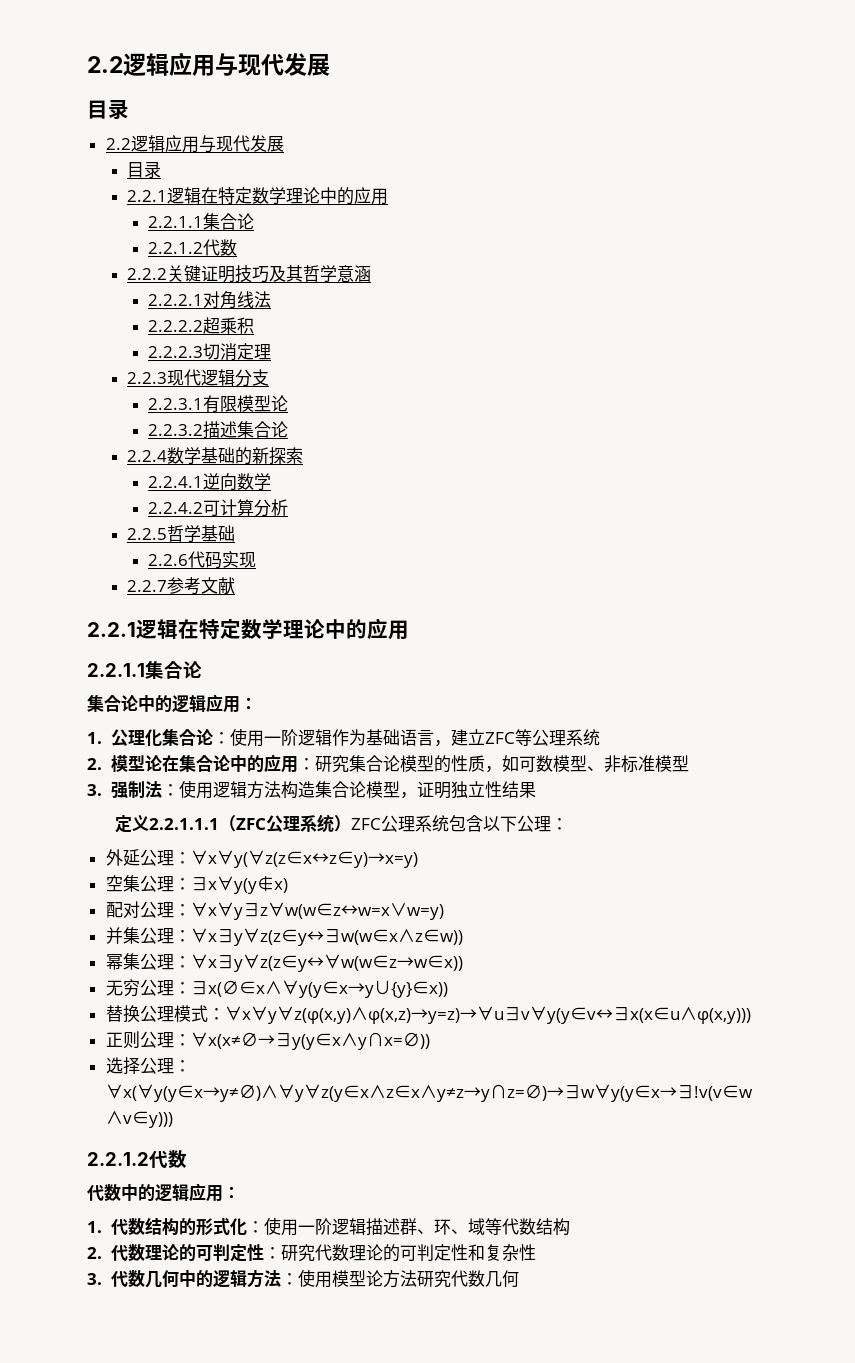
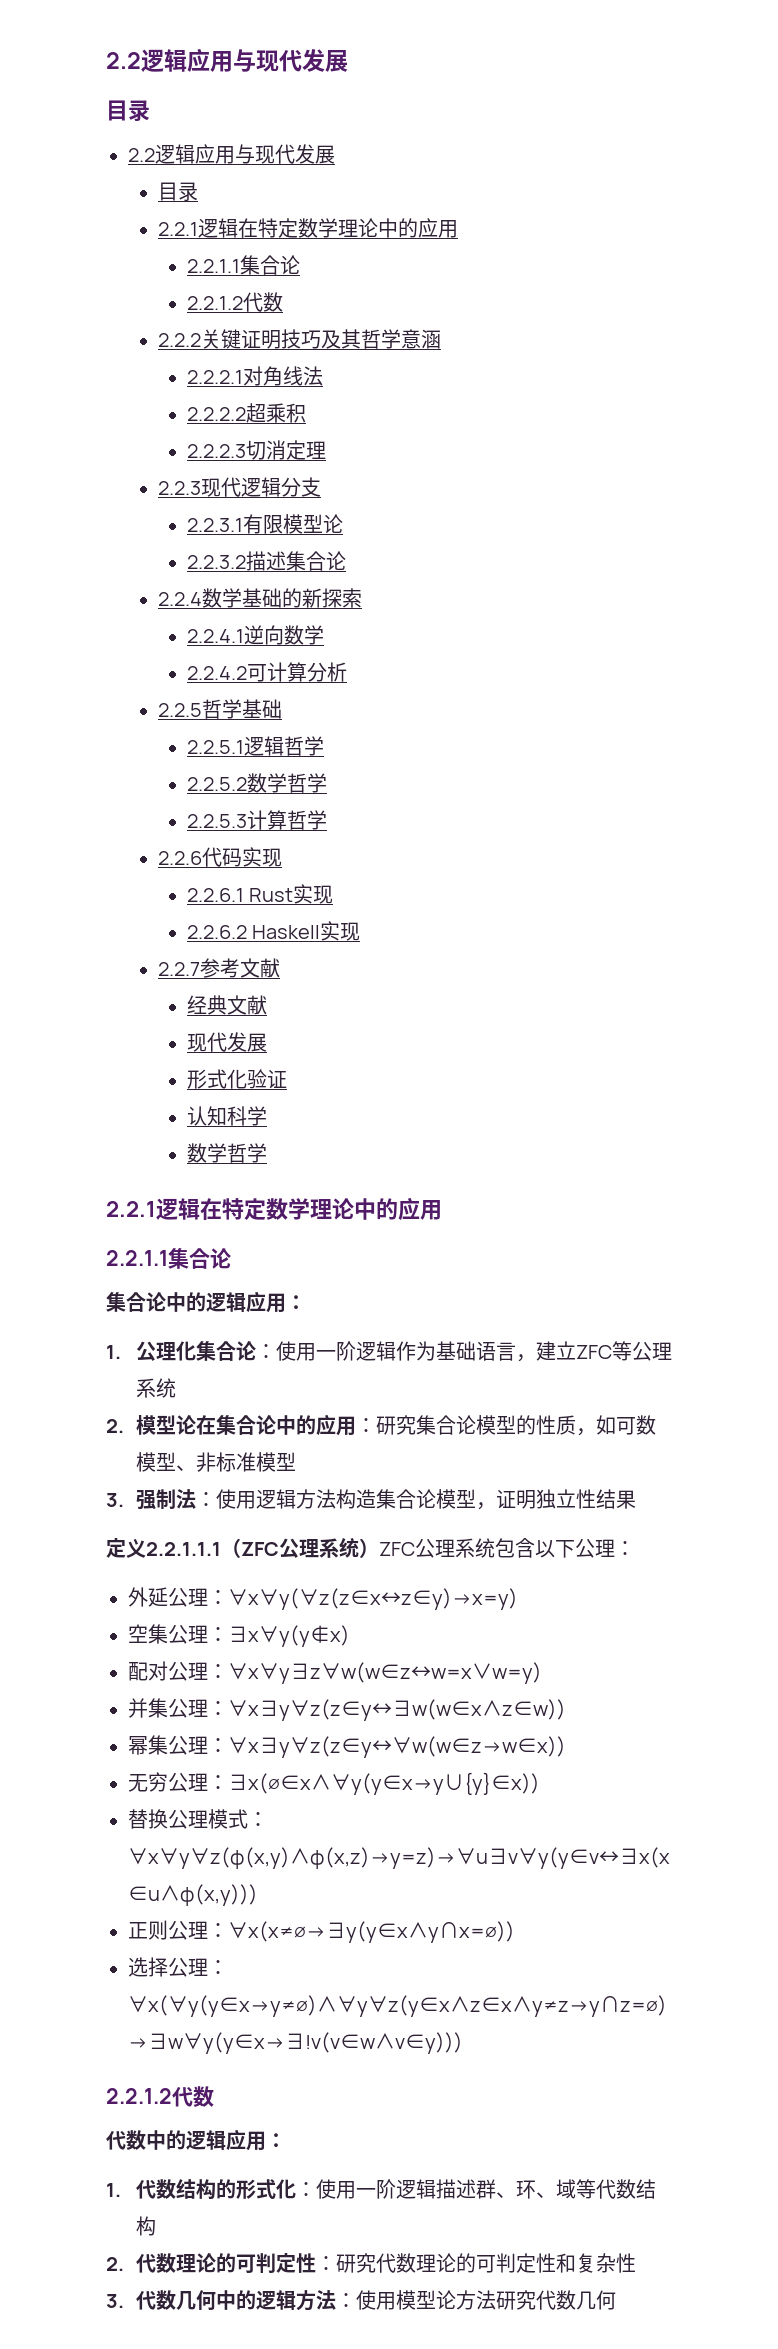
+ 2.2.5.1逻辑哲学
+ 2.2.5.2数学哲学
+ 2.2.5.3计算哲学
  2.2.6代码实现
+ 2.2.6.1 Rust实现
+ 2.2.6.2 Haskell实现
  2.2.7参考文献
+ 经典文献
+ 现代发展
+ 形式化验证
+ 认知科学
+ 数学哲学

